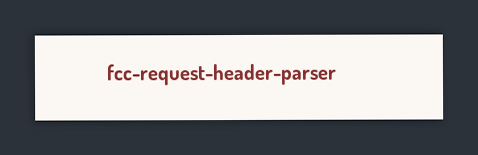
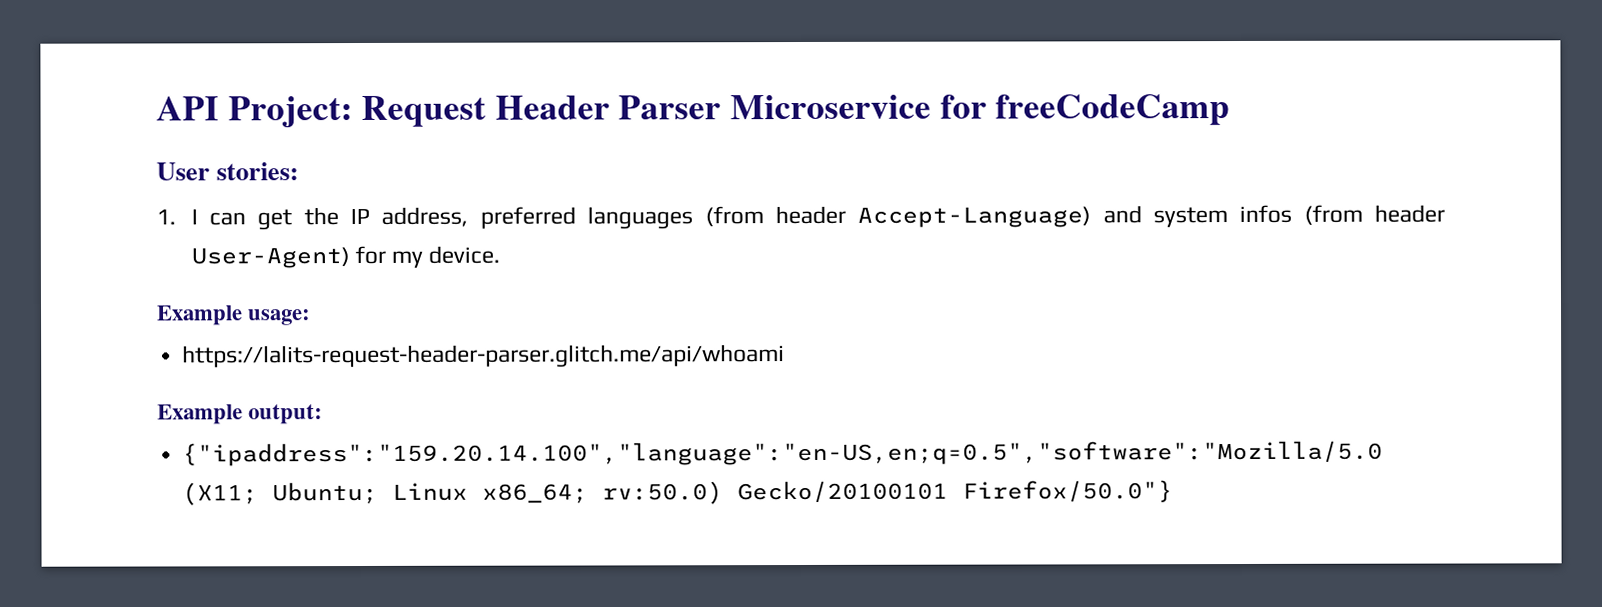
- fcc-request-header-parser
+ API Project: Request Header Parser Microservice for freeCodeCamp
+ User stories:
+ 1. I can get the IP address, preferred languages (from header Accept-Language) and system infos (from header User-Agent) for my device.
+ Example usage:
+ https://lalits-request-header-parser.glitch.me/api/whoami
+ Example output:
+ {"ipaddress":"159.20.14.100","language":"en-US,en;q=0.5","software":"Mozilla/5.0 (X11; Ubuntu; Linux x86_64; rv:50.0) Gecko/20100101 Firefox/50.0"}

